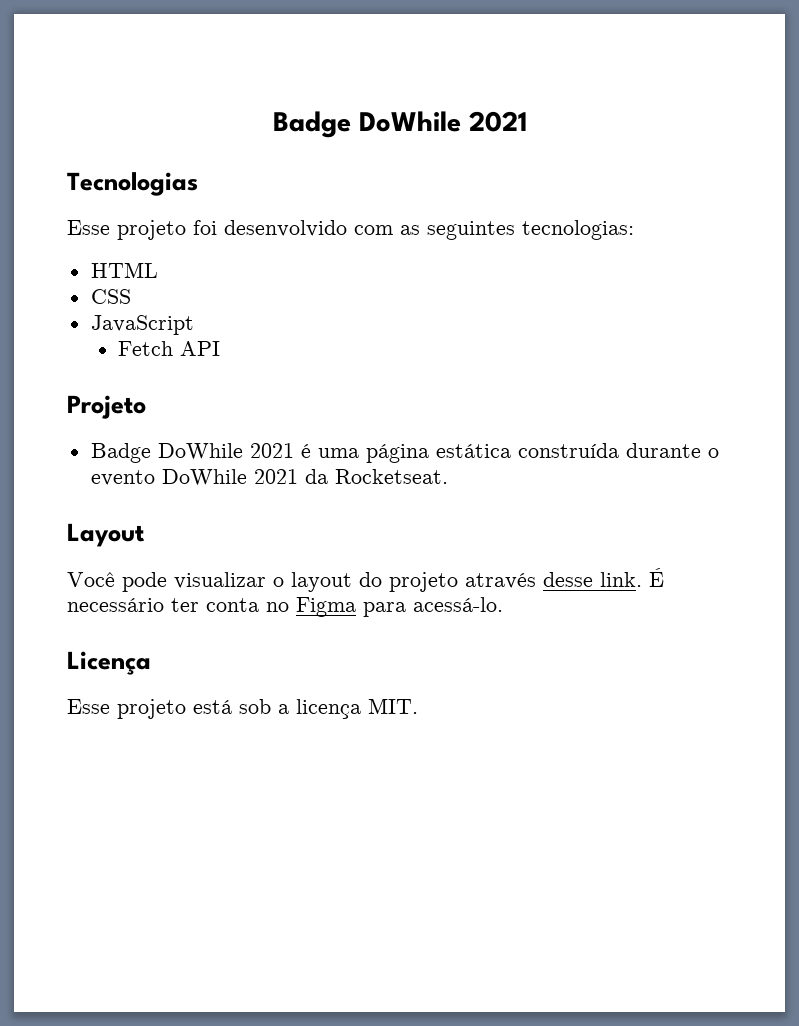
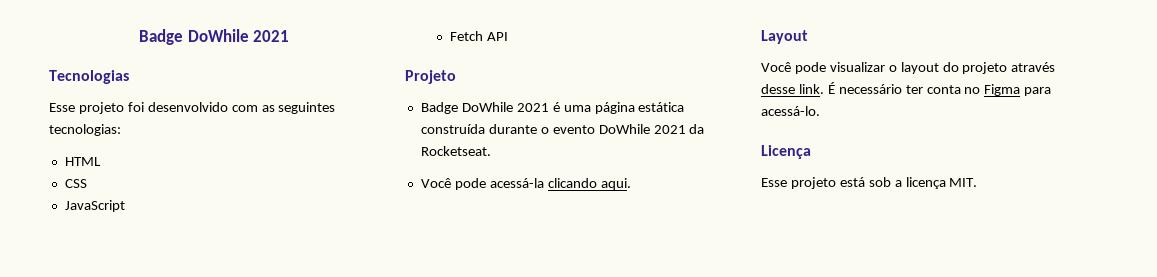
+ Você pode acessá-la clicando aqui.

